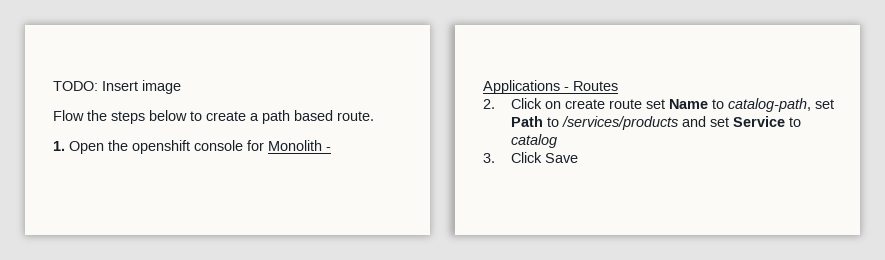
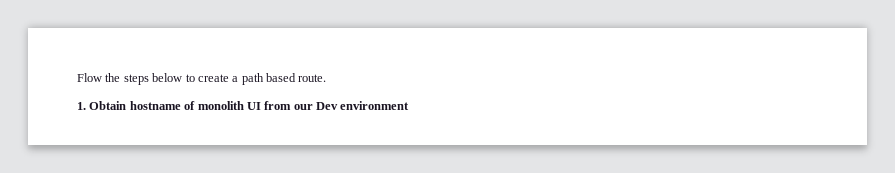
- TODO: Insert image
- 1. Open the openshift console for Monolith - Applications - Routes
- 2. Click on create route set Name to catalog-path, set Path to /services/products and set Service to catalog
- 3. Click Save
+ 1. Obtain hostname of monolith UI from our Dev environment

